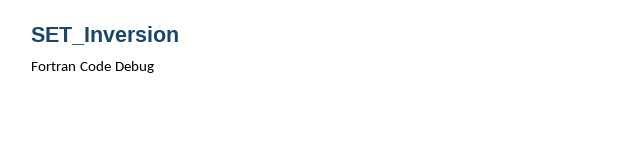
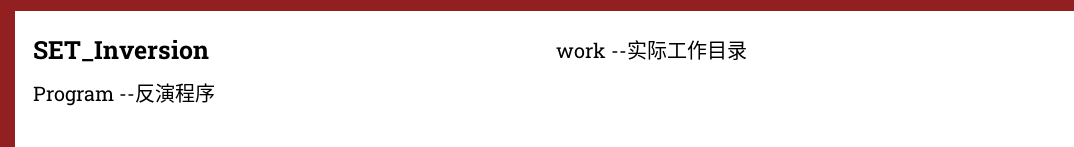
- Fortran Code Debug
+ Program --反演程序
+ work --实际工作目录

